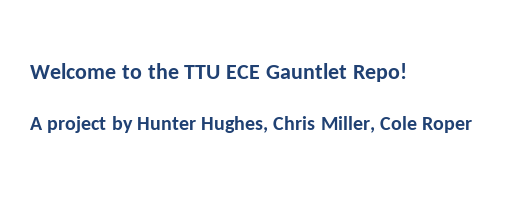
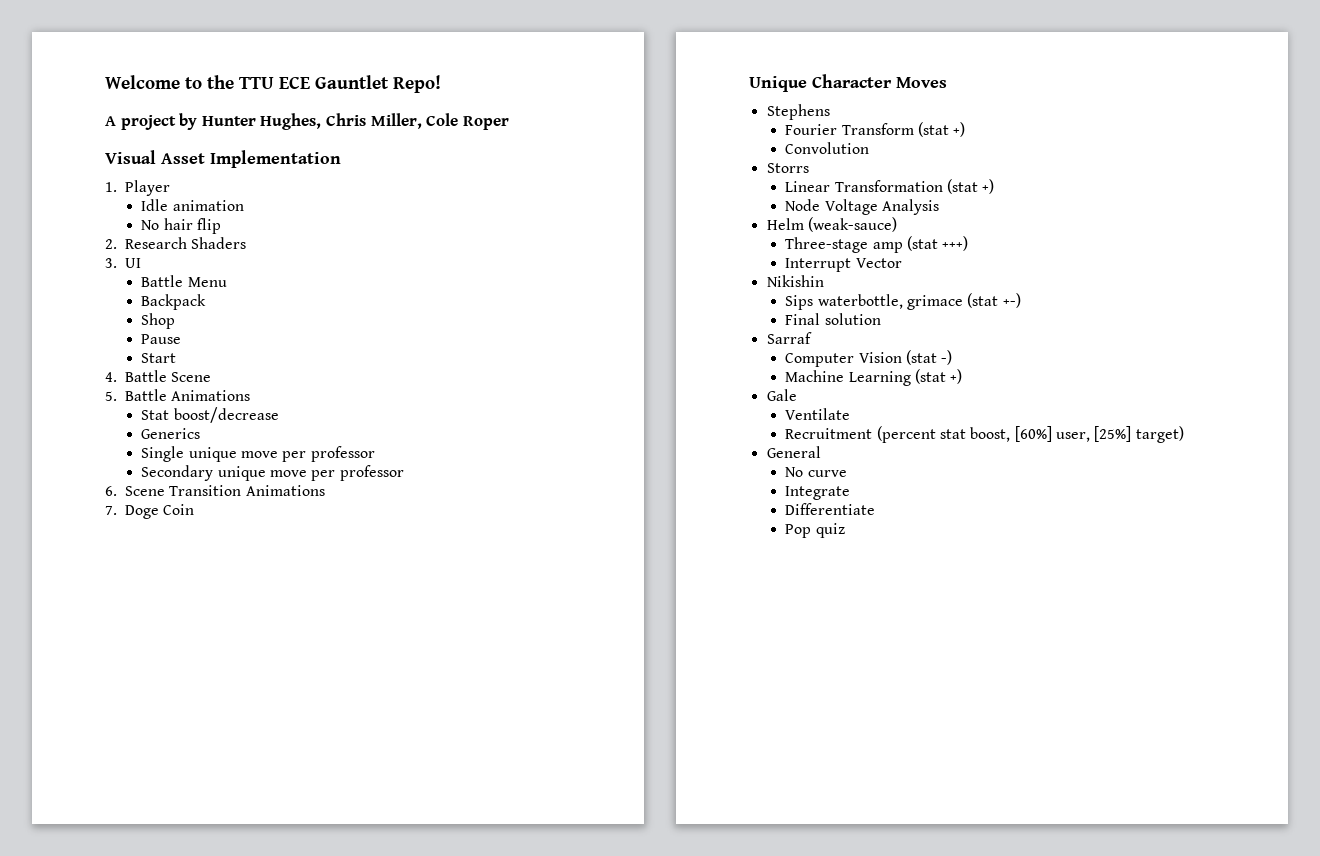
+ Visual Asset Implementation
+ 1. Player
+ Idle animation
+ No hair flip
+ 2. Research Shaders
+ 3. UI
+ Battle Menu
+ Backpack
+ Shop
+ Pause
+ Start
+ 4. Battle Scene
+ 5. Battle Animations
+ Stat boost/decrease
+ Generics
+ Single unique move per professor
+ Secondary unique move per professor
+ 6. Scene Transition Animations
+ 7. Doge Coin
+ Unique Character Moves
+ Stephens
+ Fourier Transform (stat +)
+ Convolution
+ Storrs
+ Linear Transformation (stat +)
+ Node Voltage Analysis
+ Helm (weak-sauce)
+ Three-stage amp (stat +++)
+ Interrupt Vector
+ Nikishin
+ Sips waterbottle, grimace (stat +-)
+ Final solution
+ Sarraf
+ Computer Vision (stat -)
+ Machine Learning (stat +)
+ Gale
+ Ventilate
+ Recruitment (percent stat boost, [60%] user, [25%] target)
+ General
+ No curve
+ Integrate
+ Differentiate
+ Pop quiz

